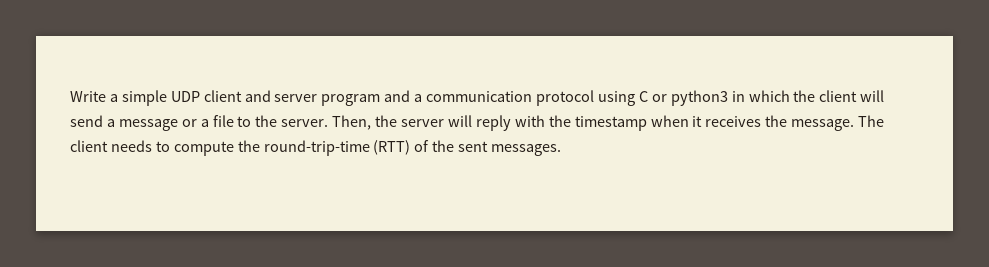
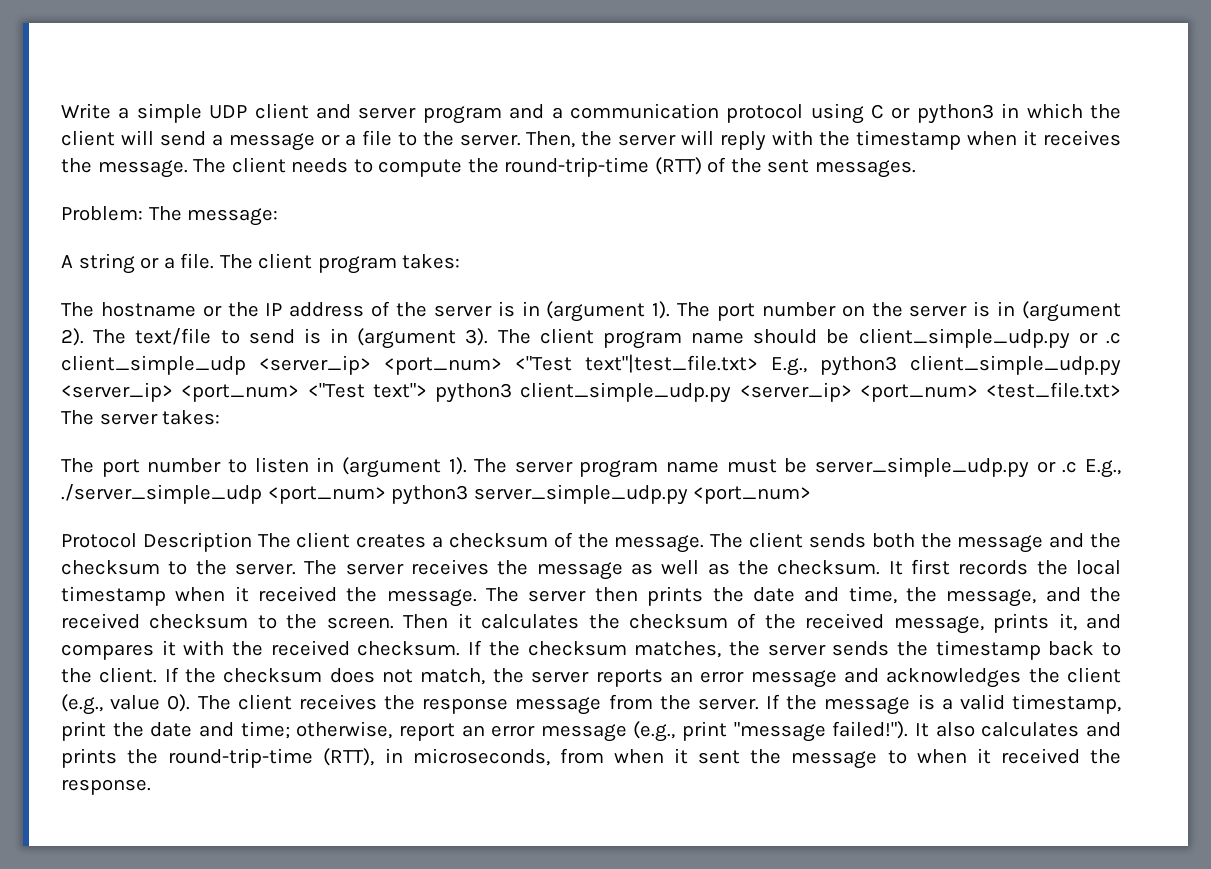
+ Problem: The message:
+ A string or a file. The client program takes:
+ The hostname or the IP address of the server is in (argument 1). The port number on the server is in (argument 2). The text/file to send is in (argument 3). The client program name should be client_simple_udp.py or .c client_simple_udp <server_ip> <port_num> <"Test text"|test_file.txt> E.g., python3 client_simple_udp.py <server_ip> <port_num> <"Test text"> python3 client_simple_udp.py <server_ip> <port_num> <test_file.txt> The server takes:
+ The port number to listen in (argument 1). The server program name must be server_simple_udp.py or .c E.g., ./server_simple_udp <port_num> python3 server_simple_udp.py <port_num>
+ Protocol Description The client creates a checksum of the message. The client sends both the message and the checksum to the server. The server receives the message as well as the checksum. It first records the local timestamp when it received the message. The server then prints the date and time, the message, and the received checksum to the screen. Then it calculates the checksum of the received message, prints it, and compares it with the received checksum. If the checksum matches, the server sends the timestamp back to the client. If the checksum does not match, the server reports an error message and acknowledges the client (e.g., value 0). The client receives the response message from the server. If the message is a valid timestamp, print the date and time; otherwise, report an error message (e.g., print "message failed!"). It also calculates and prints the round-trip-time (RTT), in microseconds, from when it sent the message to when it received the response.

